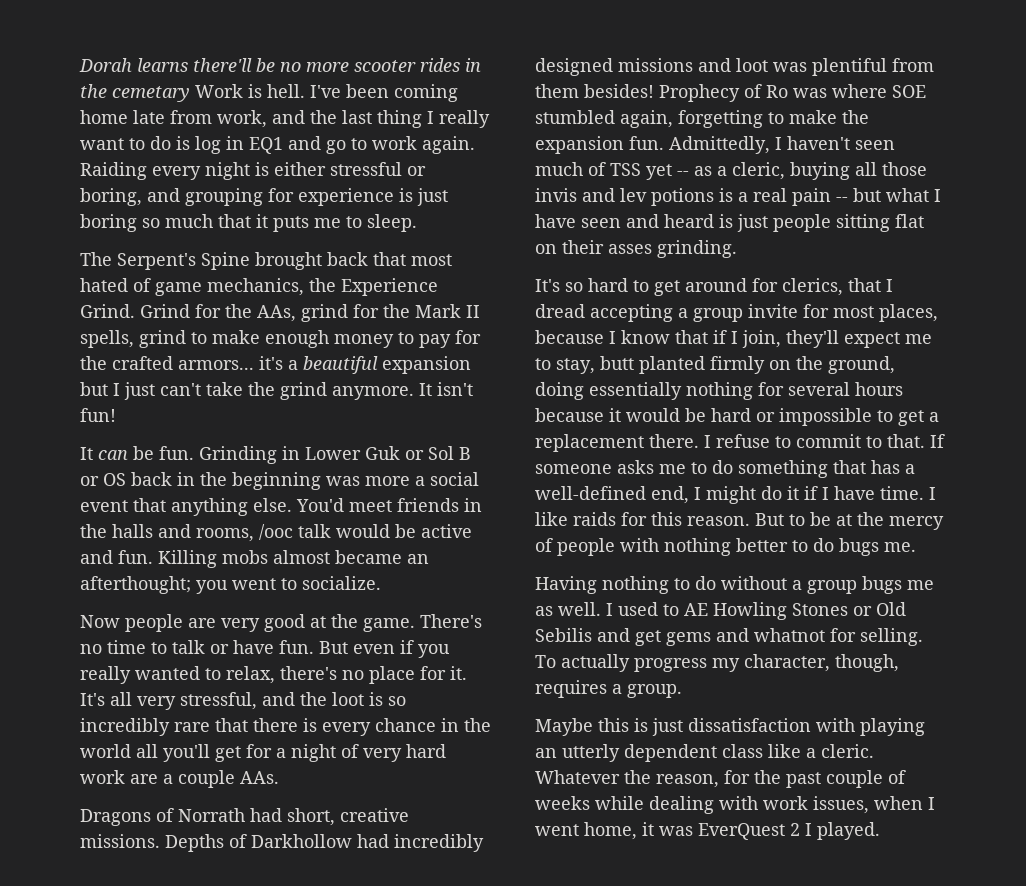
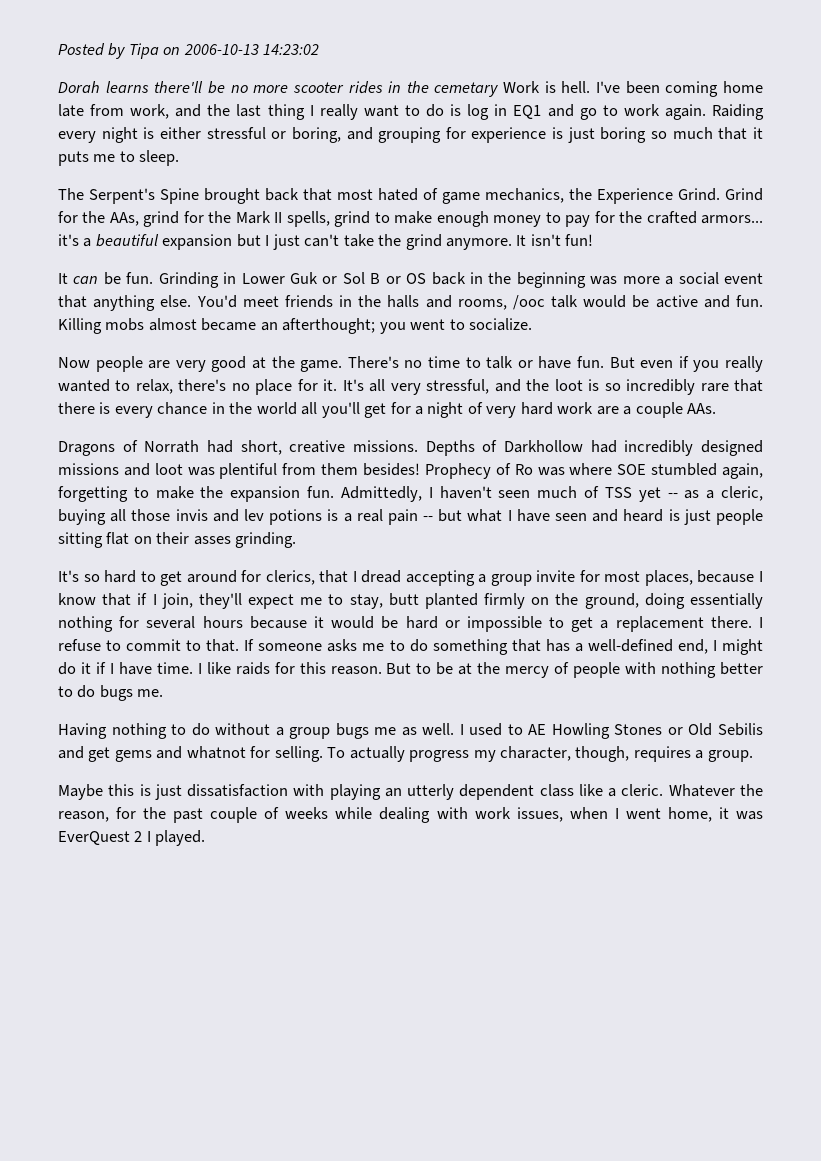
+ Posted by Tipa on 2006-10-13 14:23:02

